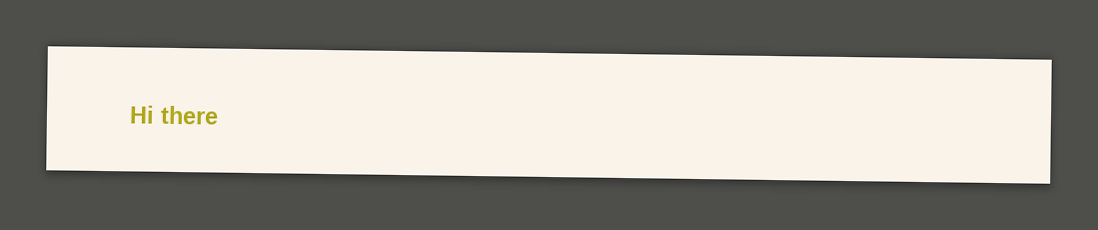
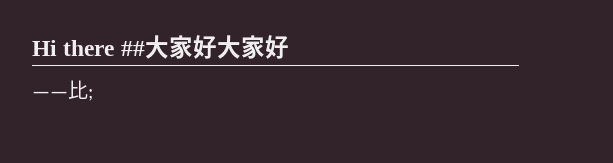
- Hi there
+ Hi there ##大家好大家好
+ ——比;

